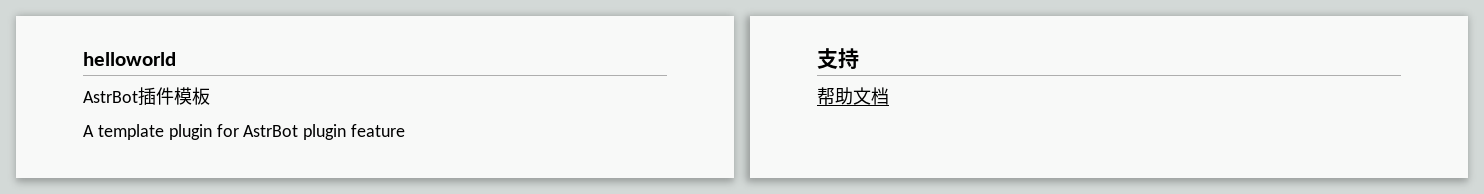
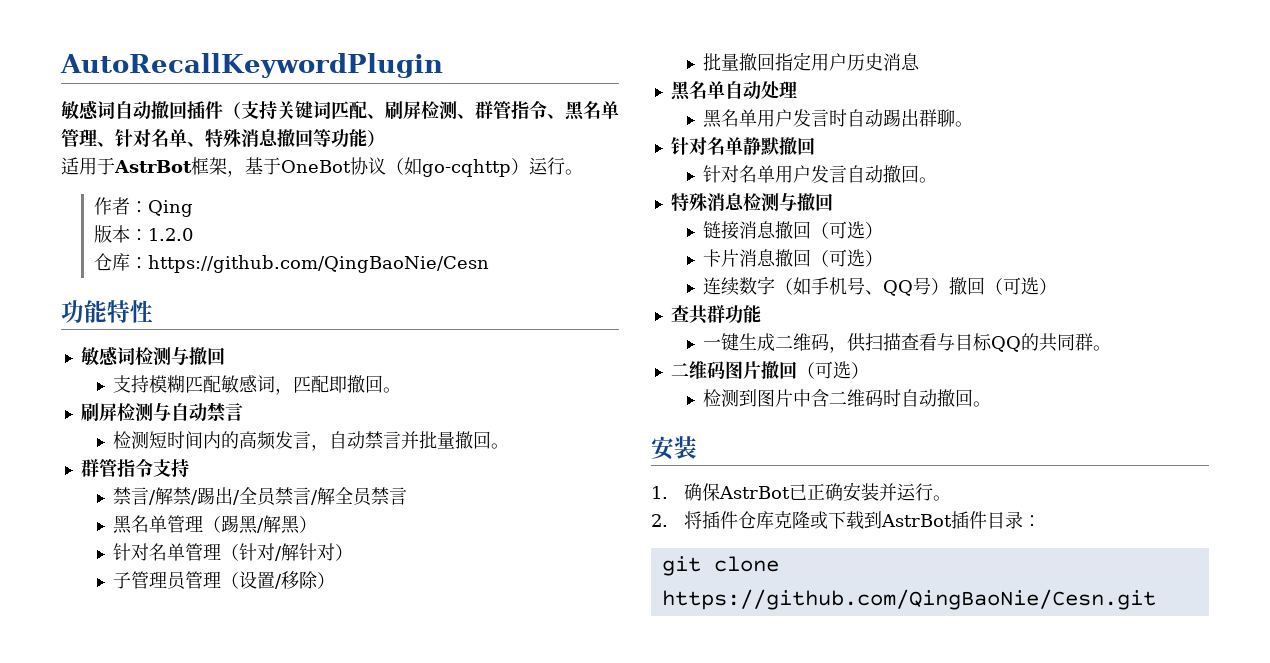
- helloworld
- AstrBot插件模板
- A template plugin for AstrBot plugin feature
- 支持
- 帮助文档
+ AutoRecallKeywordPlugin
+ 敏感词自动撤回插件（支持关键词匹配、刷屏检测、群管指令、黑名单管理、针对名单、特殊消息撤回等功能）
+ 适用于AstrBot框架，基于OneBot协议（如go-cqhttp）运行。
+ 作者：Qing
+ 版本：1.2.0
+ 仓库：https://github.com/QingBaoNie/Cesn
+ 功能特性
+ 敏感词检测与撤回
+ 支持模糊匹配敏感词，匹配即撤回。
+ 刷屏检测与自动禁言
+ 检测短时间内的高频发言，自动禁言并批量撤回。
+ 群管指令支持
+ 禁言/解禁/踢出/全员禁言/解全员禁言
+ 黑名单管理（踢黑/解黑）
+ 针对名单管理（针对/解针对）
+ 子管理员管理（设置/移除）
+ 批量撤回指定用户历史消息
+ 黑名单自动处理
+ 黑名单用户发言时自动踢出群聊。
+ 针对名单静默撤回
+ 针对名单用户发言自动撤回。
+ 特殊消息检测与撤回
+ 链接消息撤回（可选）
+ 卡片消息撤回（可选）
+ 连续数字（如手机号、QQ号）撤回（可选）
+ 查共群功能
+ 一键生成二维码，供扫描查看与目标QQ的共同群。
+ 二维码图片撤回（可选）
+ 检测到图片中含二维码时自动撤回。
+ 安装
+ 1.确保AstrBot已正确安装并运行。
+ 2.将插件仓库克隆或下载到AstrBot插件目录：
+ git clone https://github.com/QingBaoNie/Cesn.git

